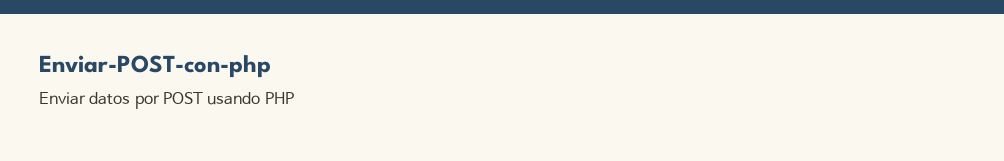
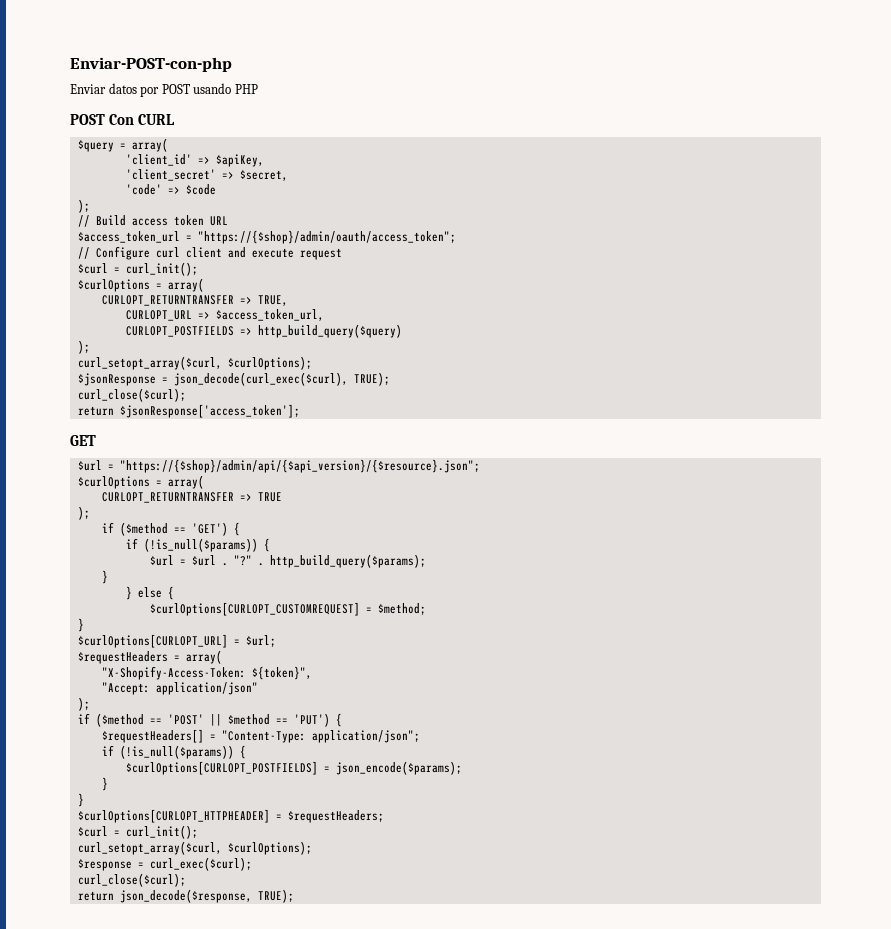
+ POST Con CURL
+ $query = array(
+ 'client_id' => $apiKey,
+ 'client_secret' => $secret,
+ 'code' => $code
+ );
+ // Build access token URL
+ $access_token_url = "https://{$shop}/admin/oauth/access_token";
+ // Configure curl client and execute request
+ $curl = curl_init();
+ $curlOptions = array(
+ CURLOPT_RETURNTRANSFER => TRUE,
+ CURLOPT_URL => $access_token_url,
+ CURLOPT_POSTFIELDS => http_build_query($query)
+ );
+ curl_setopt_array($curl, $curlOptions);
+ $jsonResponse = json_decode(curl_exec($curl), TRUE);
+ curl_close($curl);
+ return $jsonResponse['access_token'];
+ GET
+ $url = "https://{$shop}/admin/api/{$api_version}/{$resource}.json";
+ $curlOptions = array(
+ CURLOPT_RETURNTRANSFER => TRUE
+ );
+ if ($method == 'GET') {
+ if (!is_null($params)) {
+ $url = $url . "?" . http_build_query($params);
+ }
+ } else {
+ $curlOptions[CURLOPT_CUSTOMREQUEST] = $method;
+ }
+ $curlOptions[CURLOPT_URL] = $url;
+ $requestHeaders = array(
+ "X-Shopify-Access-Token: ${token}",
+ "Accept: application/json"
+ );
+ if ($method == 'POST' || $method == 'PUT') {
+ $requestHeaders[] = "Content-Type: application/json";
+ if (!is_null($params)) {
+ $curlOptions[CURLOPT_POSTFIELDS] = json_encode($params);
+ }
+ }
+ $curlOptions[CURLOPT_HTTPHEADER] = $requestHeaders;
+ $curl = curl_init();
+ curl_setopt_array($curl, $curlOptions);
+ $response = curl_exec($curl);
+ curl_close($curl);
+ return json_decode($response, TRUE);

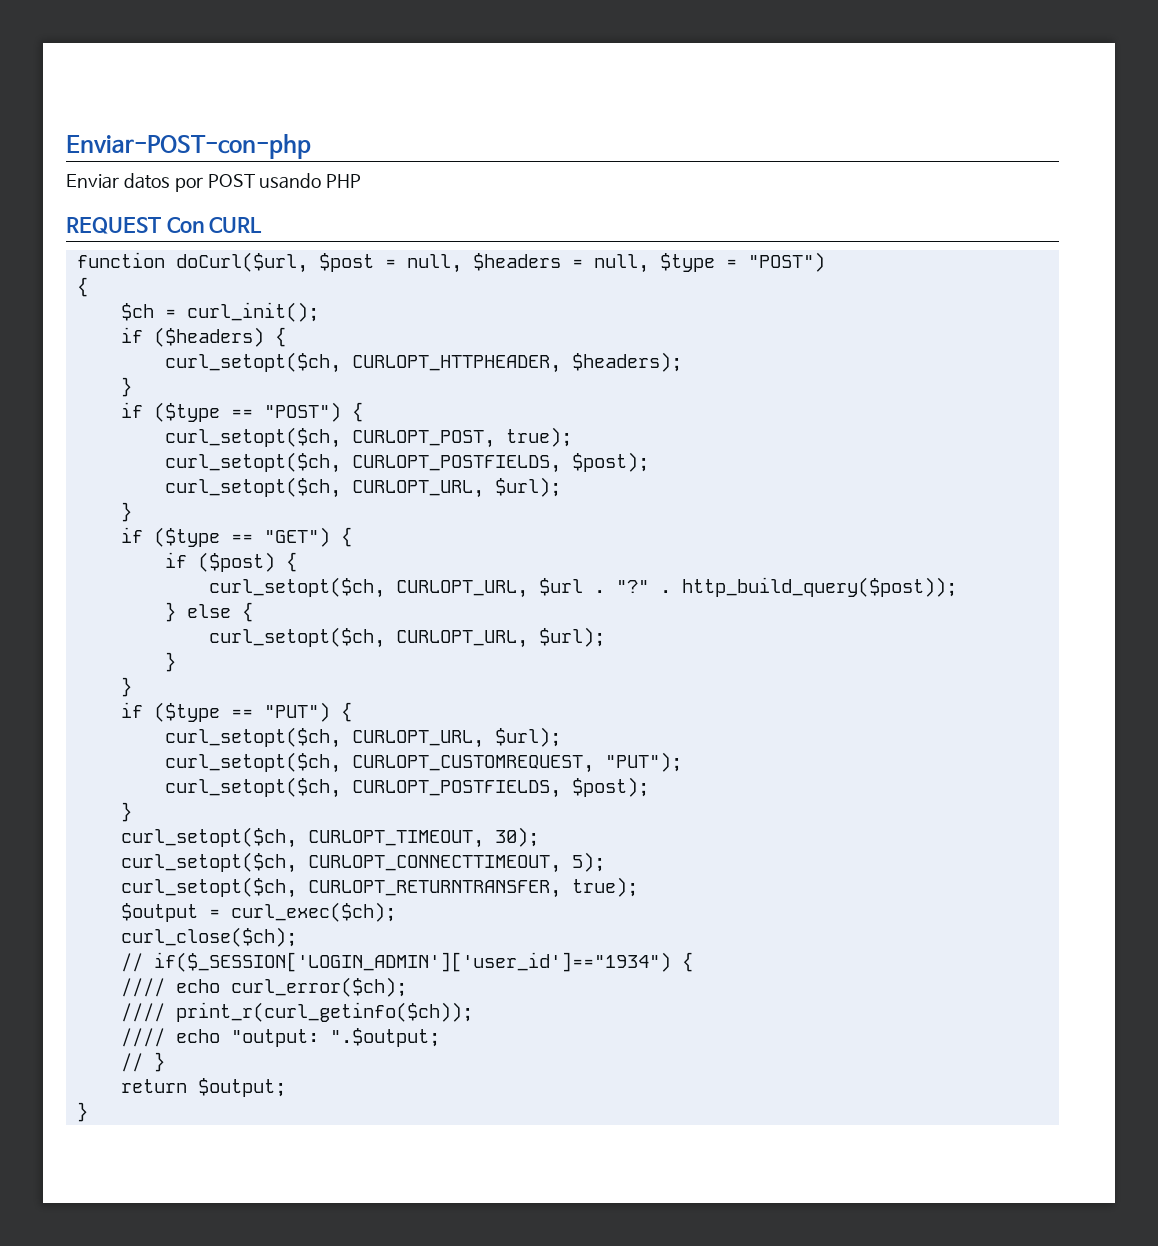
- POST Con CURL
+ REQUEST Con CURL
- $query = array(
- 'client_id' => $apiKey,
- 'client_secret' => $secret,
- 'code' => $code
- );
- // Build access token URL
- $access_token_url = "https://{$shop}/admin/oauth/access_token";
- // Configure curl client and execute request
- $curl = curl_init();
- $curlOptions = array(
- CURLOPT_RETURNTRANSFER => TRUE,
- CURLOPT_URL => $access_token_url,
- CURLOPT_POSTFIELDS => http_build_query($query)
- );
- curl_setopt_array($curl, $curlOptions);
- $jsonResponse = json_decode(curl_exec($curl), TRUE);
- curl_close($curl);
- return $jsonResponse['access_token'];
- GET
- $url = "https://{$shop}/admin/api/{$api_version}/{$resource}.json";
- $curlOptions = array(
- CURLOPT_RETURNTRANSFER => TRUE
- );
- if ($method == 'GET') {
- if (!is_null($params)) {
- $url = $url .
+ function doCurl($url, $post = null, $headers = null, $type = "POST")
+ {
+ $ch = curl_init();
+ if ($headers) {
+ curl_setopt($ch, CURLOPT_HTTPHEADER, $headers);
+ }
+ if ($type == "POST") {
+ curl_setopt($ch, CURLOPT_POST, true);
+ curl_setopt($ch, CURLOPT_POSTFIELDS, $post);
+ curl_setopt($ch, CURLOPT_URL, $url);
+ }
+ if ($type == "GET") {
+ if ($post) {
+ curl_setopt($ch, CURLOPT_URL, $url .
- "?" . http_build_query($params);
- }
+ "?" . http_build_query($post));
  } else {
- $curlOptions[CURLOPT_CUSTOMREQUEST] = $method;
- }
- $curlOptions[CURLOPT_URL] = $url;
- $requestHeaders = array(
- "X-Shopify-Access-Token: ${token}",
- "Accept: application/json"
- );
- if ($method == 'POST' || $method == 'PUT') {
- $requestHeaders[] = "Content-Type: application/json";
- if (!is_null($params)) {
- $curlOptions[CURLOPT_POSTFIELDS] = json_encode($params);
+ curl_setopt($ch, CURLOPT_URL, $url);
  }
  }
- $curlOptions[CURLOPT_HTTPHEADER] = $requestHeaders;
- $curl = curl_init();
- curl_setopt_array($curl, $curlOptions);
- $response = curl_exec($curl);
- curl_close($curl);
- return json_decode($response, TRUE);
+ if ($type == "PUT") {
+ curl_setopt($ch, CURLOPT_URL, $url);
+ curl_setopt($ch, CURLOPT_CUSTOMREQUEST, "PUT");
+ curl_setopt($ch, CURLOPT_POSTFIELDS, $post);
+ }
+ curl_setopt($ch, CURLOPT_TIMEOUT, 30);
+ curl_setopt($ch, CURLOPT_CONNECTTIMEOUT, 5);
+ curl_setopt($ch, CURLOPT_RETURNTRANSFER, true);
+ $output = curl_exec($ch);
+ curl_close($ch);
+ // if($_SESSION['LOGIN_ADMIN']['user_id']=="1934") {
+ //// echo curl_error($ch);
+ //// print_r(curl_getinfo($ch));
+ //// echo "output: ".$output;
+ // }
+ return $output;
+ }

